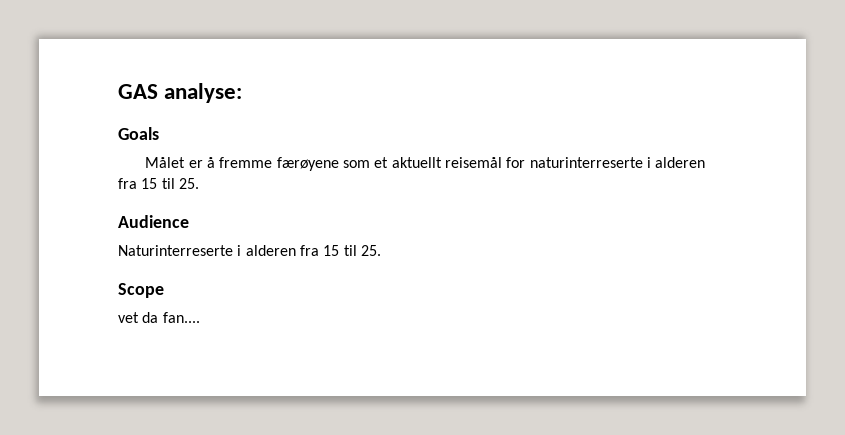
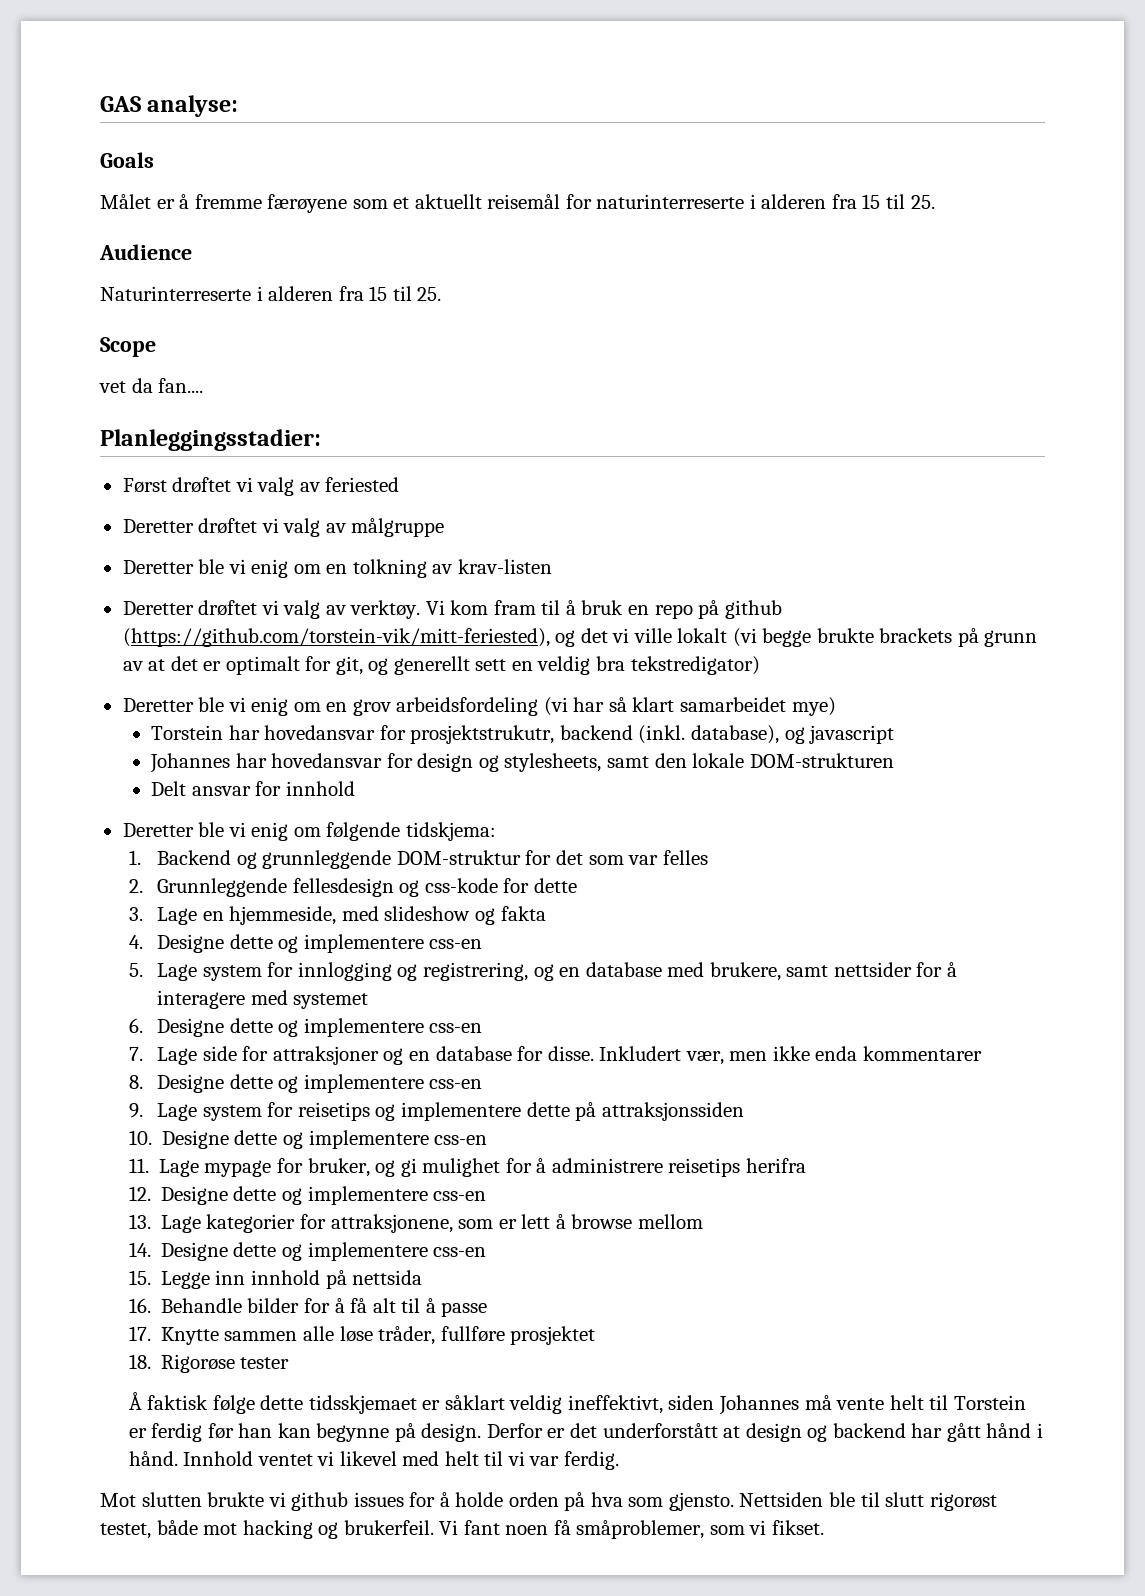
+ Planleggingsstadier:
+ Først drøftet vi valg av feriested
+ Deretter drøftet vi valg av målgruppe
+ Deretter ble vi enig om en tolkning av krav-listen
+ Deretter drøftet vi valg av verktøy. Vi kom fram til å bruk en repo på github (https://github.com/torstein-vik/mitt-feriested), og det vi ville lokalt (vi begge brukte brackets på grunn av at det er optimalt for git, og generellt sett en veldig bra tekstredigator)
+ Deretter ble vi enig om en grov arbeidsfordeling (vi har så klart samarbeidet mye)
+ Torstein har hovedansvar for prosjektstrukutr, backend (inkl. database), og javascript
+ Johannes har hovedansvar for design og stylesheets, samt den lokale DOM-strukturen
+ Delt ansvar for innhold
+ Deretter ble vi enig om følgende tidskjema:
+ 1. Backend og grunnleggende DOM-struktur for det som var felles
+ 2. Grunnleggende fellesdesign og css-kode for dette
+ 3. Lage en hjemmeside, med slideshow og fakta
+ 4. Designe dette og implementere css-en
+ 5. Lage system for innlogging og registrering, og en database med brukere, samt nettsider for å interagere med systemet
+ 6. Designe dette og implementere css-en
+ 7. Lage side for attraksjoner og en database for disse. Inkludert vær, men ikke enda kommentarer
+ 8. Designe dette og implementere css-en
+ 9. Lage system for reisetips og implementere dette på attraksjonssiden
+ 10. Designe dette og implementere css-en
+ 11. Lage mypage for bruker, og gi mulighet for å administrere reisetips herifra
+ 12. Designe dette og implementere css-en
+ 13. Lage kategorier for attraksjonene, som er lett å browse mellom
+ 14. Designe dette og implementere css-en
+ 15. Legge inn innhold på nettsida
+ 16. Behandle bilder for å få alt til å passe
+ 17. Knytte sammen alle løse tråder, fullføre prosjektet
+ 18. Rigorøse tester
+ Å faktisk følge dette tidsskjemaet er såklart veldig ineffektivt, siden Johannes må vente helt til Torstein er ferdig før han kan begynne på design. Derfor er det underforstått at design og backend har gått hånd i hånd. Innhold ventet vi likevel med helt til vi var ferdig.
+ Mot slutten brukte vi github issues for å holde orden på hva som gjensto. Nettsiden ble til slutt rigorøst testet, både mot hacking og brukerfeil. Vi fant noen få småproblemer, som vi fikset.

